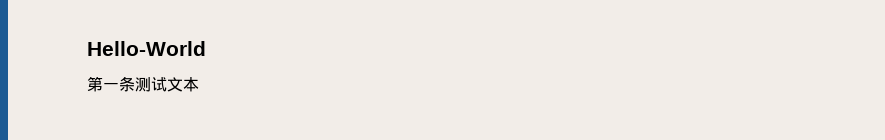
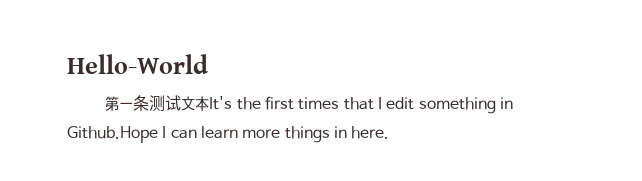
- 第一条测试文本
+ 第一条测试文本It's the first times that I edit something in Github.Hope I can learn more things in here.

